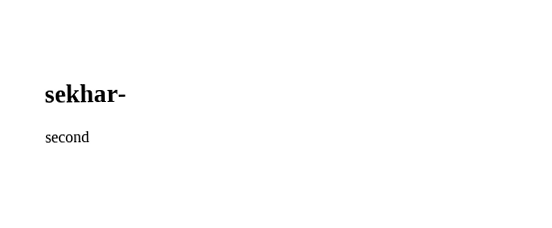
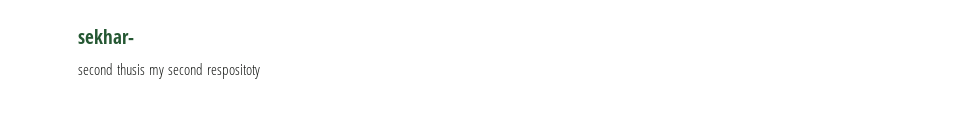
- second
+ second thusis my second respositoty

